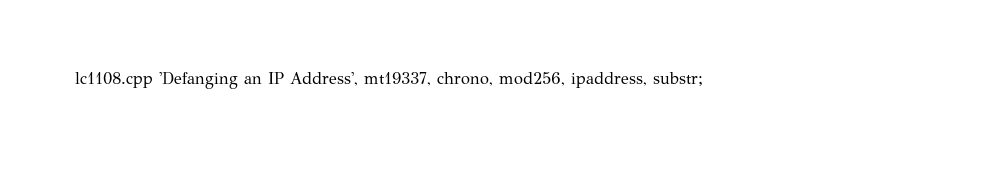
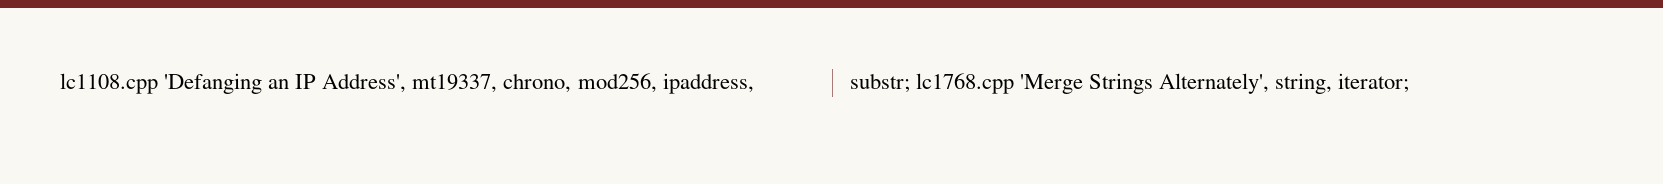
- lc1108.cpp 'Defanging an IP Address', mt19337, chrono, mod256, ipaddress, substr;
+ lc1108.cpp 'Defanging an IP Address', mt19337, chrono, mod256, ipaddress, substr; lc1768.cpp 'Merge Strings Alternately', string, iterator;

